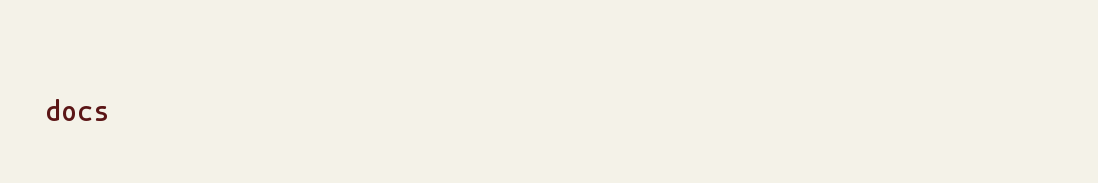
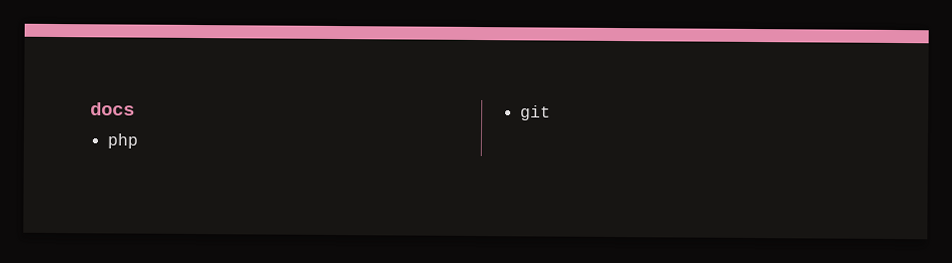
+ php
+ git

